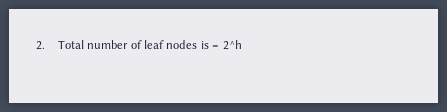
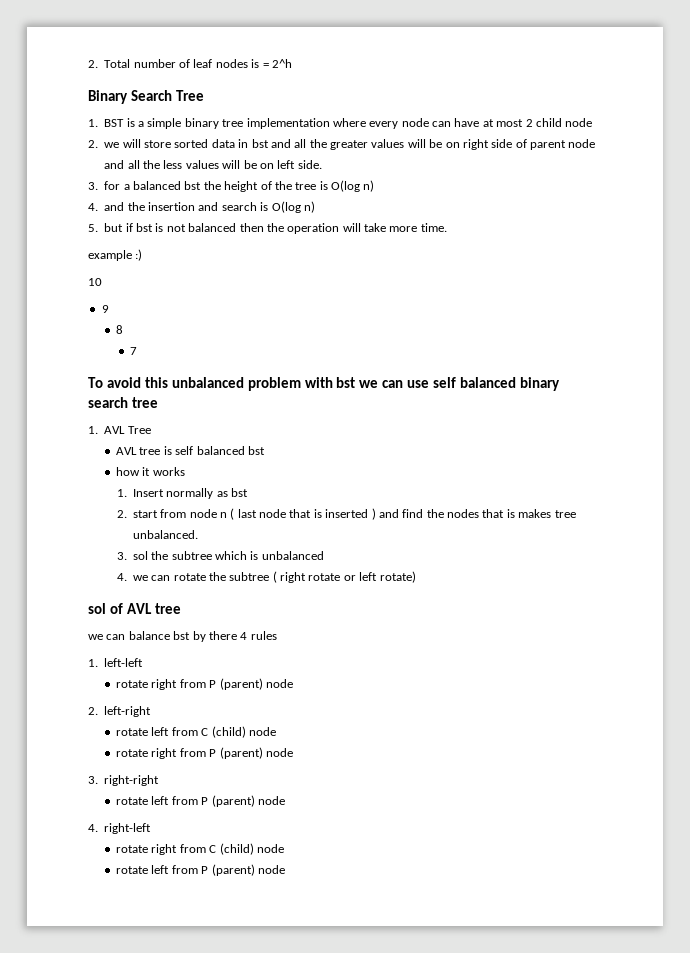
+ Binary Search Tree
+ 1. BST is a simple binary tree implementation where every node can have at most 2 child node
+ 2. we will store sorted data in bst and all the greater values will be on right side of parent node and all the less values will be on left side.
+ 3. for a balanced bst the height of the tree is O(log n)
+ 4. and the insertion and search is O(log n)
+ 5. but if bst is not balanced then the operation will take more time.
+ example :)
+ 10
+ 9
+ 8
+ 7
+ To avoid this unbalanced problem with bst we can use self balanced binary search tree
+ 1. AVL Tree
+ AVL tree is self balanced bst
+ how it works
+ 1. Insert normally as bst
+ 2. start from node n ( last node that is inserted ) and find the nodes that is makes tree unbalanced.
+ 3. sol the subtree which is unbalanced
+ 4. we can rotate the subtree ( right rotate or left rotate)
+ sol of AVL tree
+ we can balance bst by there 4 rules
+ 1. left-left
+ rotate right from P (parent) node
+ 2. left-right
+ rotate left from C (child) node
+ rotate right from P (parent) node
+ 3. right-right
+ rotate left from P (parent) node
+ 4. right-left
+ rotate right from C (child) node
+ rotate left from P (parent) node

